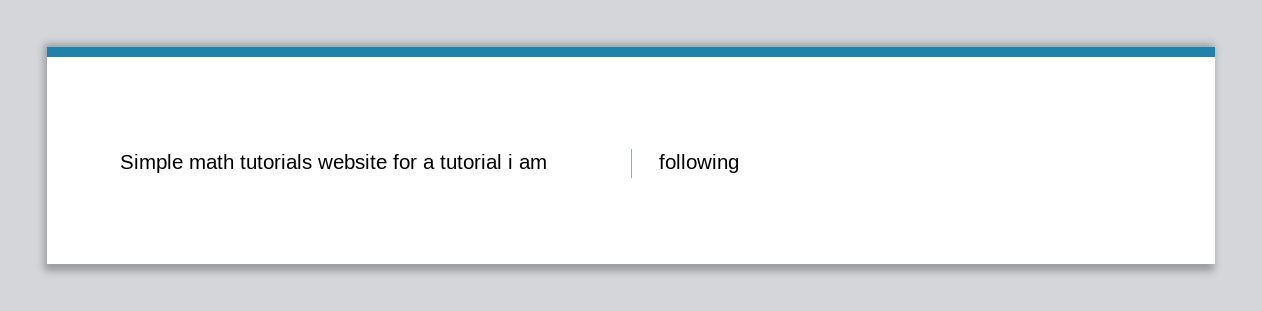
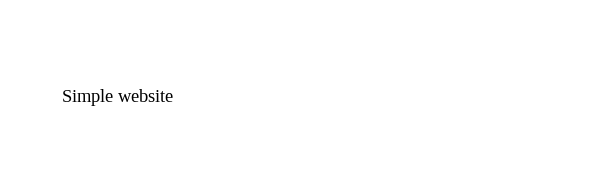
- Simple math tutorials website for a tutorial i am following
+ Simple website

